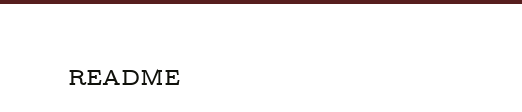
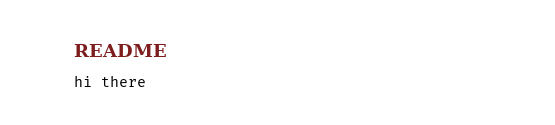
+ hi there

